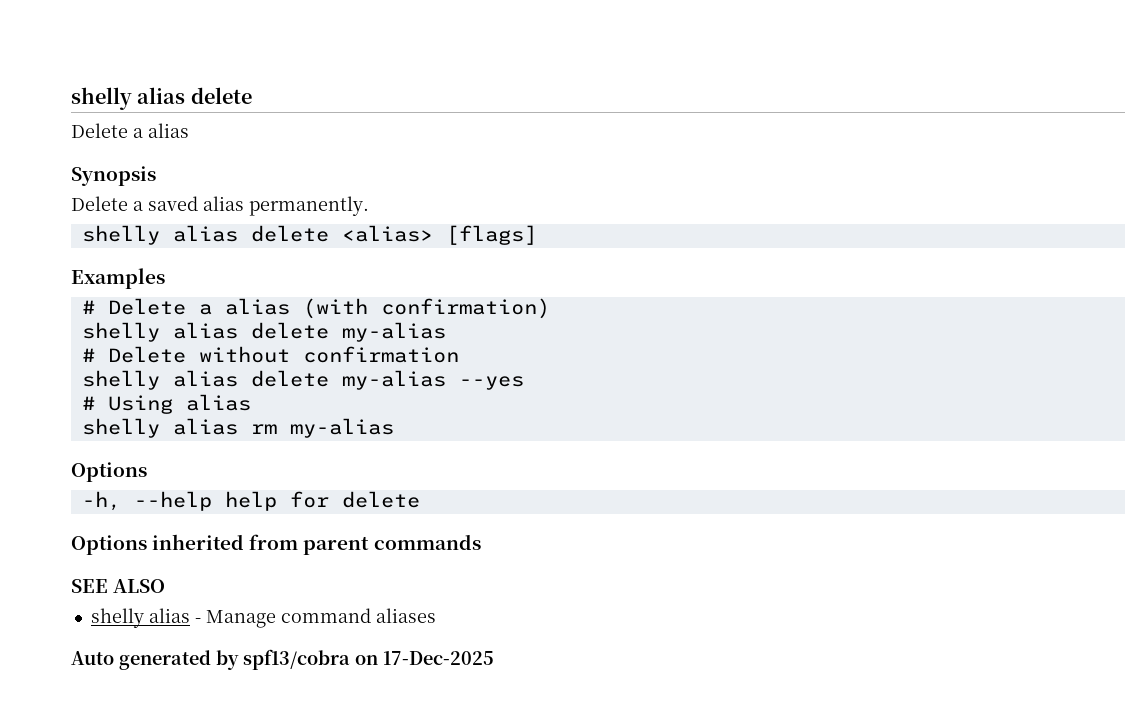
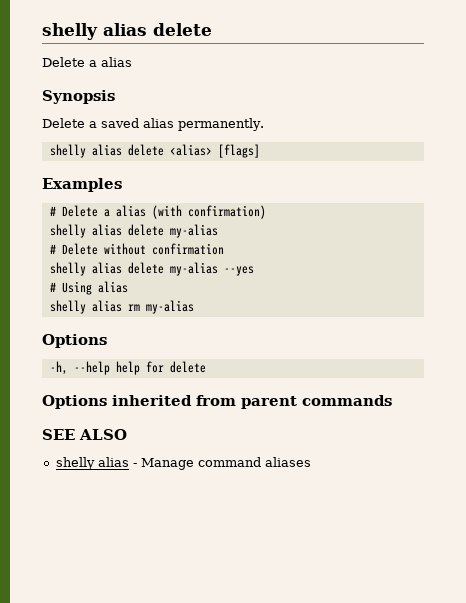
- Auto generated by spf13/cobra on 17-Dec-2025

